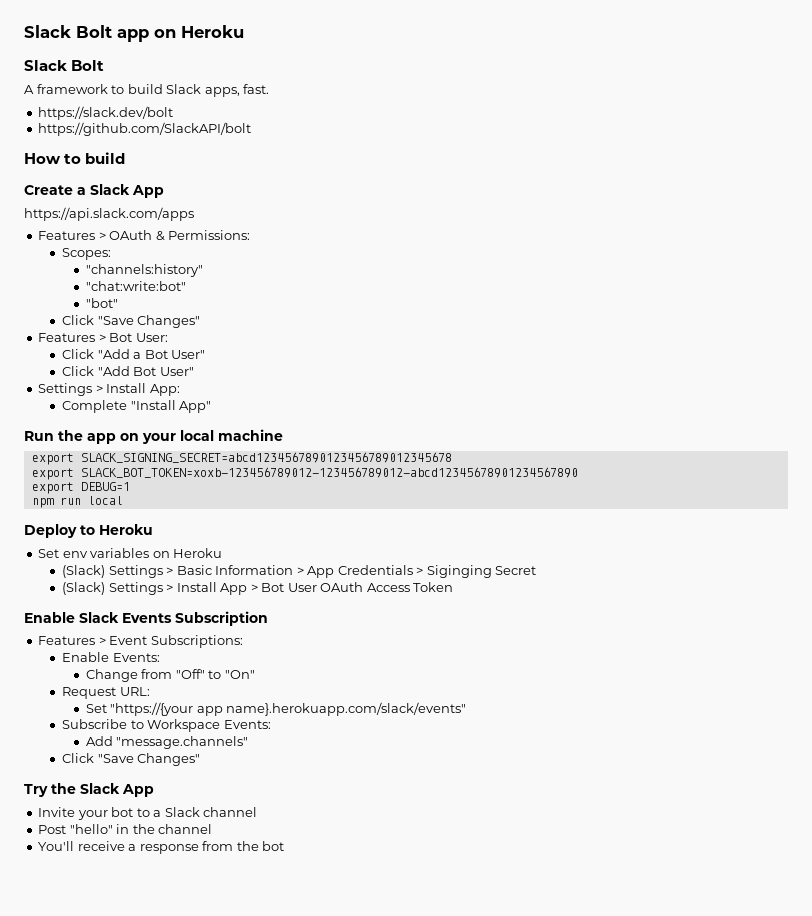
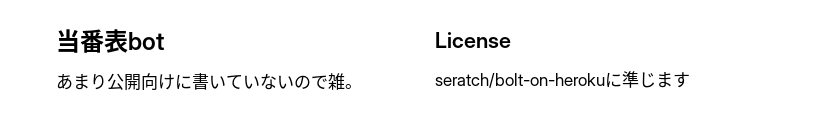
- Slack Bolt app on Heroku
- Slack Bolt
- A framework to build Slack apps, fast.
- https://slack.dev/bolt
- https://github.com/SlackAPI/bolt
- How to build
- Create a Slack App
- https://api.slack.com/apps
- Features > OAuth & Permissions:
- Scopes:
- "channels:history"
- "chat:write:bot"
- "bot"
- Click "Save Changes"
- Features > Bot User:
- Click "Add a Bot User"
- Click "Add Bot User"
- Settings > Install App:
- Complete "Install App"
- Run the app on your local machine
- export SLACK_SIGNING_SECRET=abcd1234567890123456789012345678
- export SLACK_BOT_TOKEN=xoxb-123456789012-123456789012-abcd12345678901234567890
- export DEBUG=1
- npm run local
- Deploy to Heroku
- Set env variables on Heroku
- (Slack) Settings > Basic Information > App Credentials > Siginging Secret
- (Slack) Settings > Install App > Bot User OAuth Access Token
- Enable Slack Events Subscription
- Features > Event Subscriptions:
- Enable Events:
- Change from "Off" to "On"
- Request URL:
- Set "https://{your app name}.herokuapp.com/slack/events"
- Subscribe to Workspace Events:
- Add "message.channels"
- Click "Save Changes"
- Try the Slack App
- Invite your bot to a Slack channel
- Post "hello" in the channel
- You'll receive a response from the bot
+ 当番表bot
+ あまり公開向けに書いていないので雑。
+ License
+ seratch/bolt-on-herokuに準じます

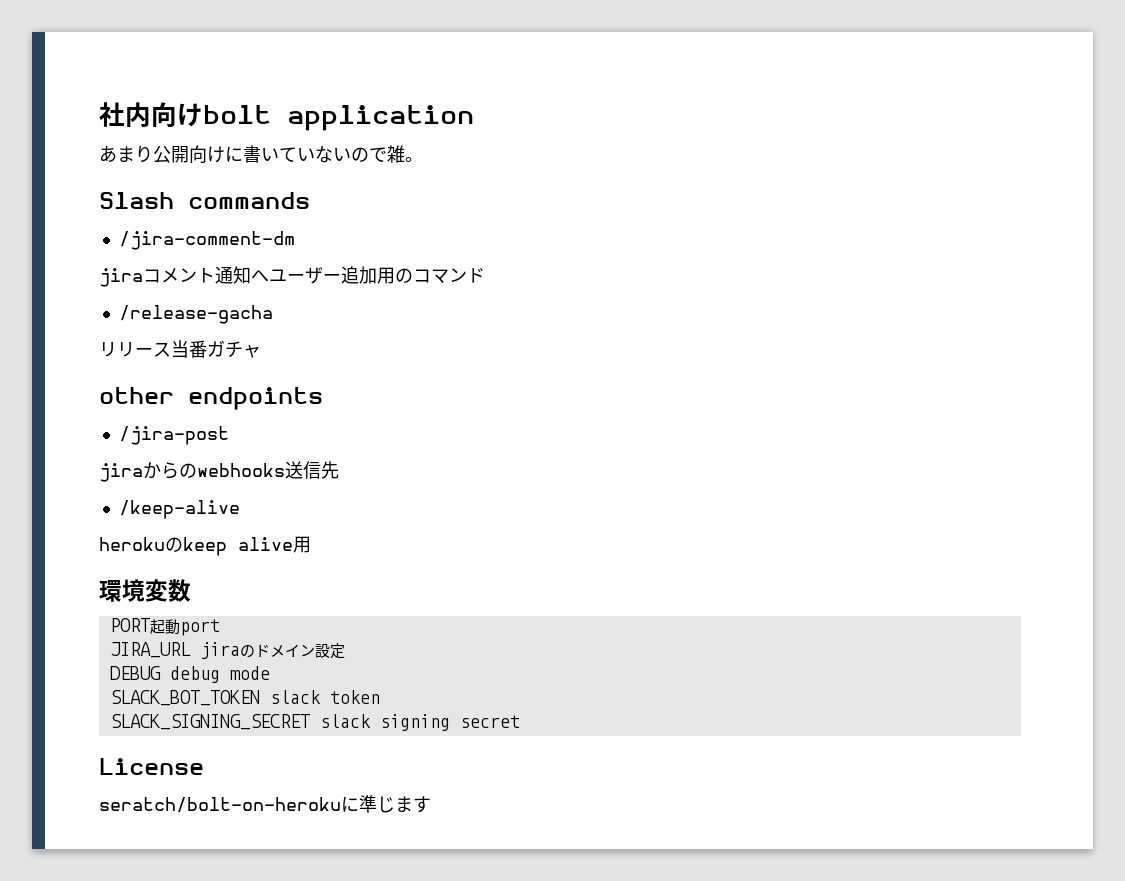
- 当番表bot
+ 社内向けbolt application
+ Slash commands
+ /jira-comment-dm
+ jiraコメント通知へユーザー追加用のコマンド
+ /release-gacha
+ リリース当番ガチャ
+ other endpoints
+ /jira-post
+ jiraからのwebhooks送信先
+ /keep-alive
+ herokuのkeep alive用
+ 環境変数
+ PORT起動port
+ JIRA_URL jiraのドメイン設定
+ DEBUG debug mode
+ SLACK_BOT_TOKEN slack token
+ SLACK_SIGNING_SECRET slack signing secret

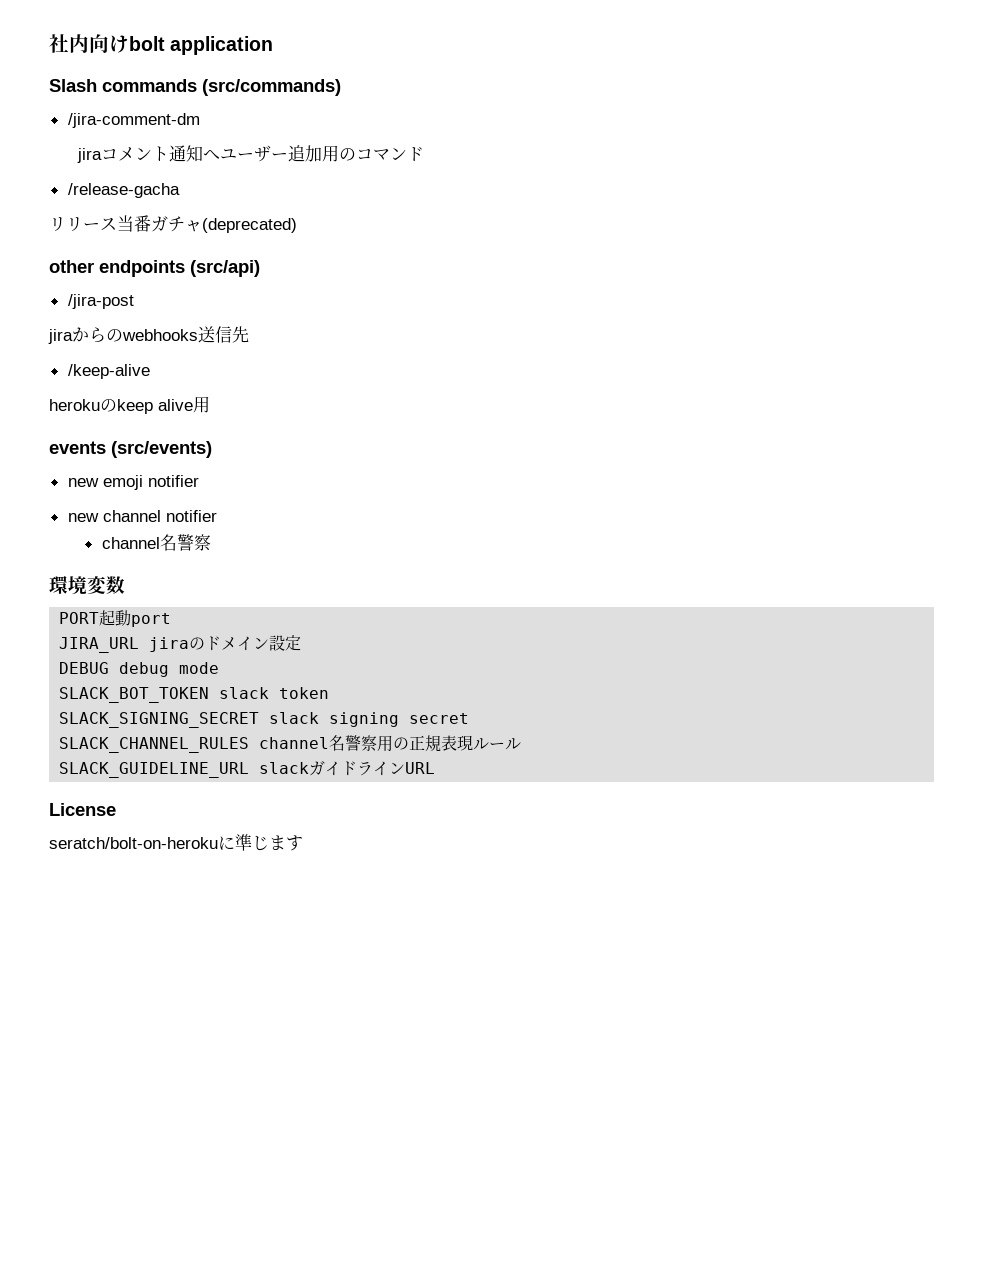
- あまり公開向けに書いていないので雑。
- Slash commands
+ Slash commands (src/commands)
- リリース当番ガチャ
+ リリース当番ガチャ(deprecated)
- other endpoints
+ other endpoints (src/api)
+ events (src/events)
+ new emoji notifier
+ new channel notifier
+ channel名警察
+ SLACK_CHANNEL_RULES channel名警察用の正規表現ルール
+ SLACK_GUIDELINE_URL slackガイドラインURL

